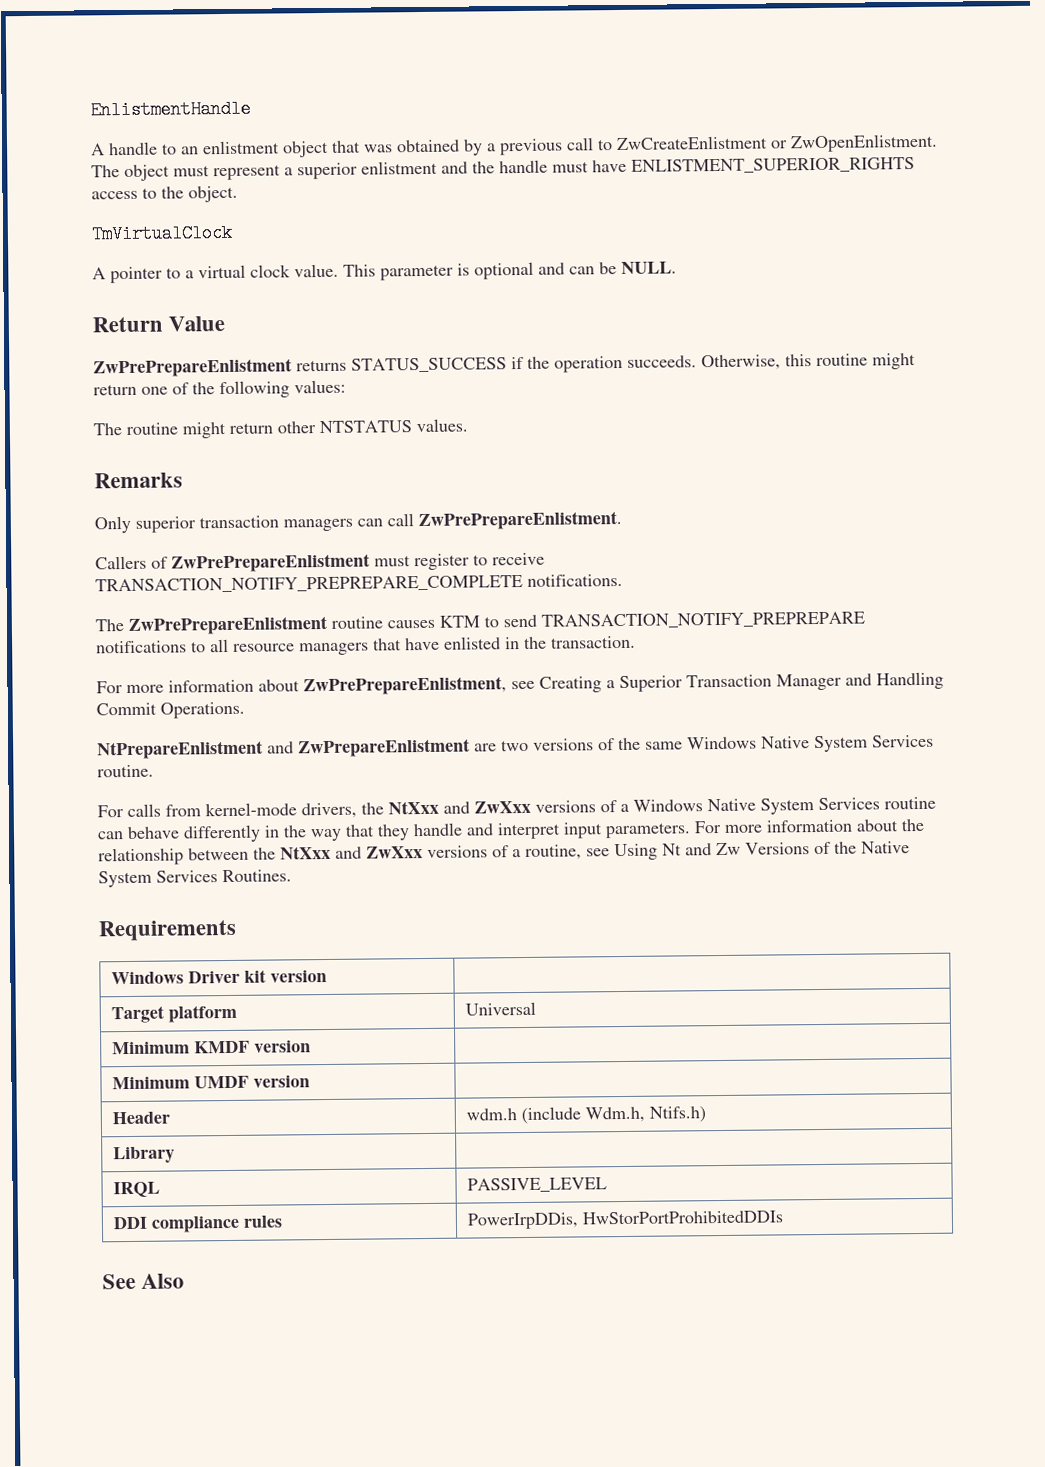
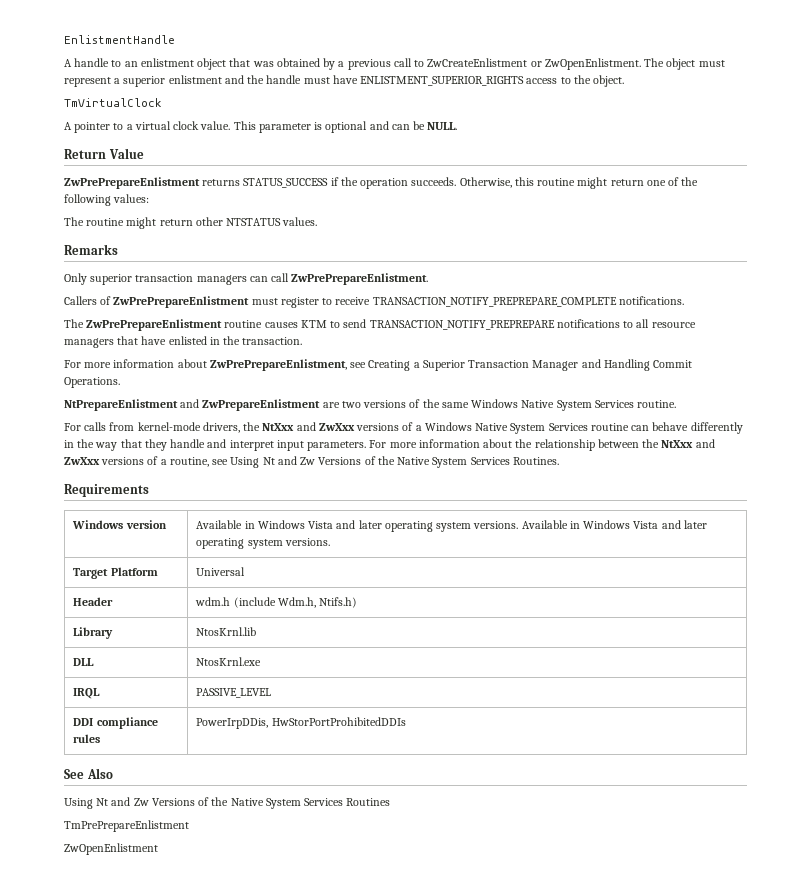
- Windows Driver kit version |
+ Windows version | Available in Windows Vista and later operating system versions. Available in Windows Vista and later operating system versions.
- Target platform | Universal
+ Target Platform | Universal
- Minimum KMDF version |
- Minimum UMDF version |
- Library |
+ Library | NtosKrnl.lib
+ DLL | NtosKrnl.exe
+ Using Nt and Zw Versions of the Native System Services Routines
+ TmPrePrepareEnlistment
+ ZwOpenEnlistment

